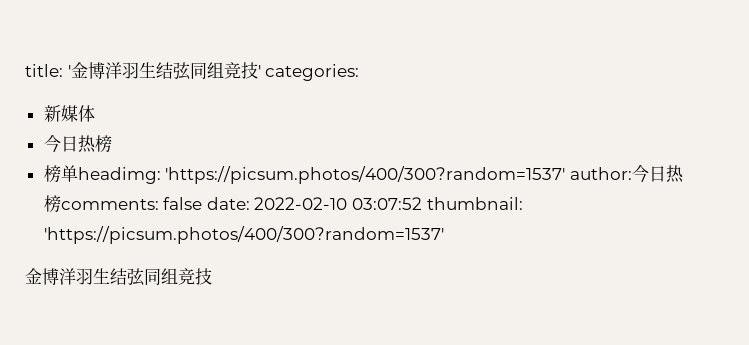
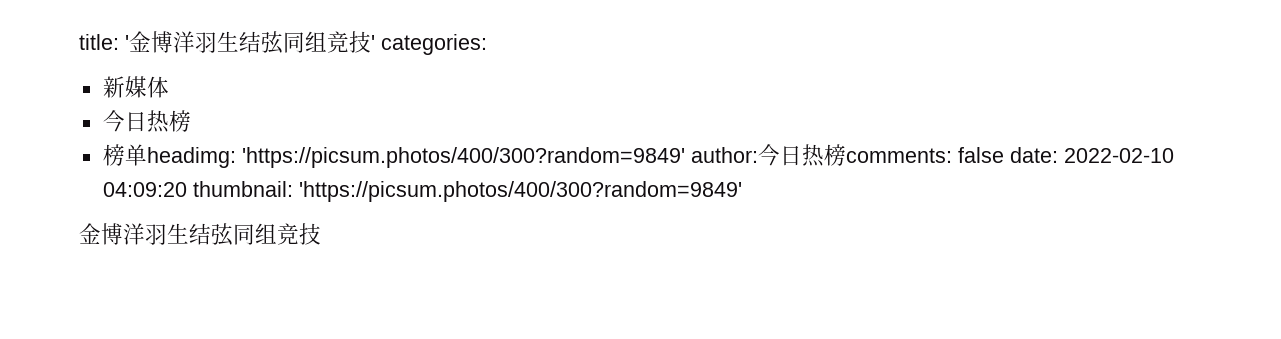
- 榜单headimg: 'https://picsum.photos/400/300?random=1537' author:今日热榜comments: false date: 2022-02-10 03:07:52 thumbnail: 'https://picsum.photos/400/300?random=1537'
+ 榜单headimg: 'https://picsum.photos/400/300?random=9849' author:今日热榜comments: false date: 2022-02-10 04:09:20 thumbnail: 'https://picsum.photos/400/300?random=9849'

